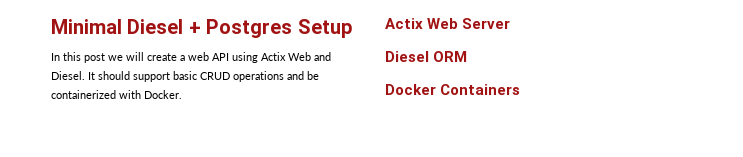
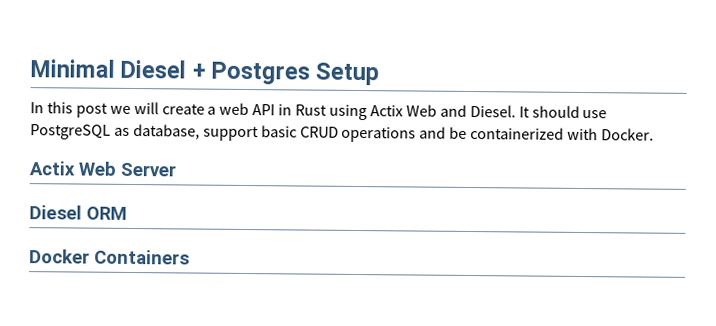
- In this post we will create a web API using Actix Web and Diesel.
+ In this post we will create a web API in Rust using Actix Web and Diesel.
- It should support basic CRUD operations and be containerized with Docker.
+ It should use PostgreSQL as database, support basic CRUD operations and be containerized with Docker.

